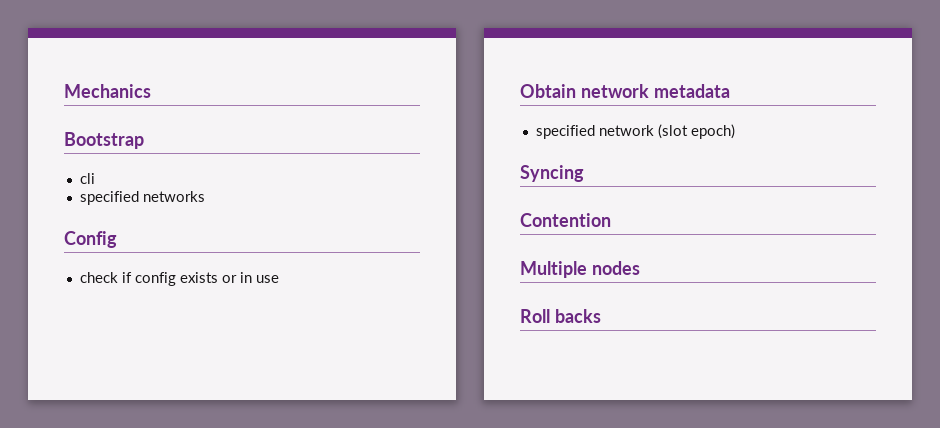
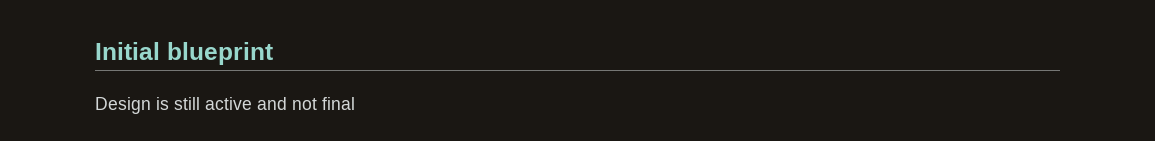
- Mechanics
- Bootstrap
- cli
- specified networks
- Config
- check if config exists or in use
- Obtain network metadata
- specified network (slot epoch)
- Syncing
- Contention
- Multiple nodes
- Roll backs
+ Initial blueprint
+ Design is still active and not final

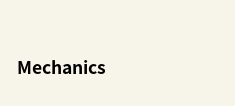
- Initial blueprint
- Design is still active and not final
+ Mechanics

